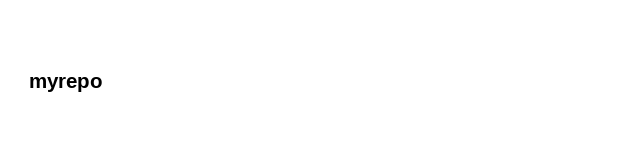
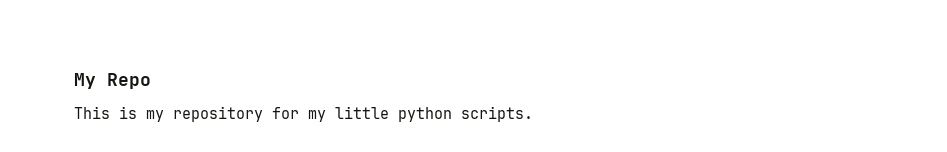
- myrepo
+ My Repo
+ This is my repository for my little python scripts.

